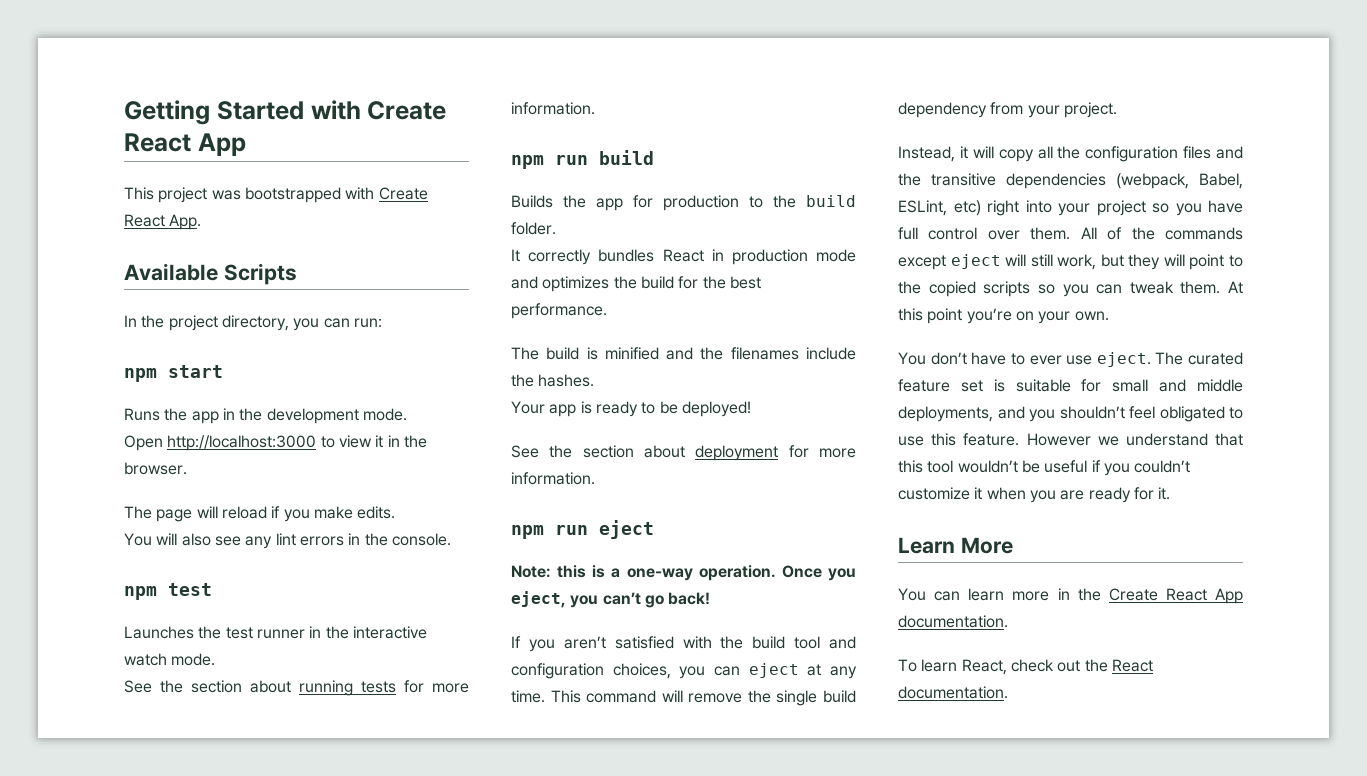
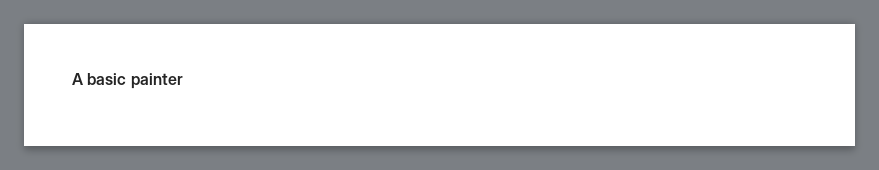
- Getting Started with Create React App
- This project was bootstrapped with Create React App.
- Available Scripts
- In the project directory, you can run:
- npm start
- Runs the app in the development mode.
- Open http://localhost:3000 to view it in the browser.
- The page will reload if you make edits.
- You will also see any lint errors in the console.
- npm test
- Launches the test runner in the interactive watch mode.
- See the section about running tests for more information.
- npm run build
- Builds the app for production to the build folder.
- It correctly bundles React in production mode and optimizes the build for the best performance.
- The build is minified and the filenames include the hashes.
- Your app is ready to be deployed!
- See the section about deployment for more information.
- npm run eject
- Note: this is a one-way operation. Once you eject, you can’t go back!
- If you aren’t satisfied with the build tool and configuration choices, you can eject at any time. This command will remove the single build dependency from your project.
- Instead, it will copy all the configuration files and the transitive dependencies (webpack, Babel, ESLint, etc) right into your project so you have full control over them. All of the commands except eject will still work, but they will point to the copied scripts so you can tweak them. At this point you’re on your own.
- You don’t have to ever use eject. The curated feature set is suitable for small and middle deployments, and you shouldn’t feel obligated to use this feature. However we understand that this tool wouldn’t be useful if you couldn’t customize it when you are ready for it.
- Learn More
- You can learn more in the Create React App documentation.
- To learn React, check out the React documentation.
+ A basic painter

